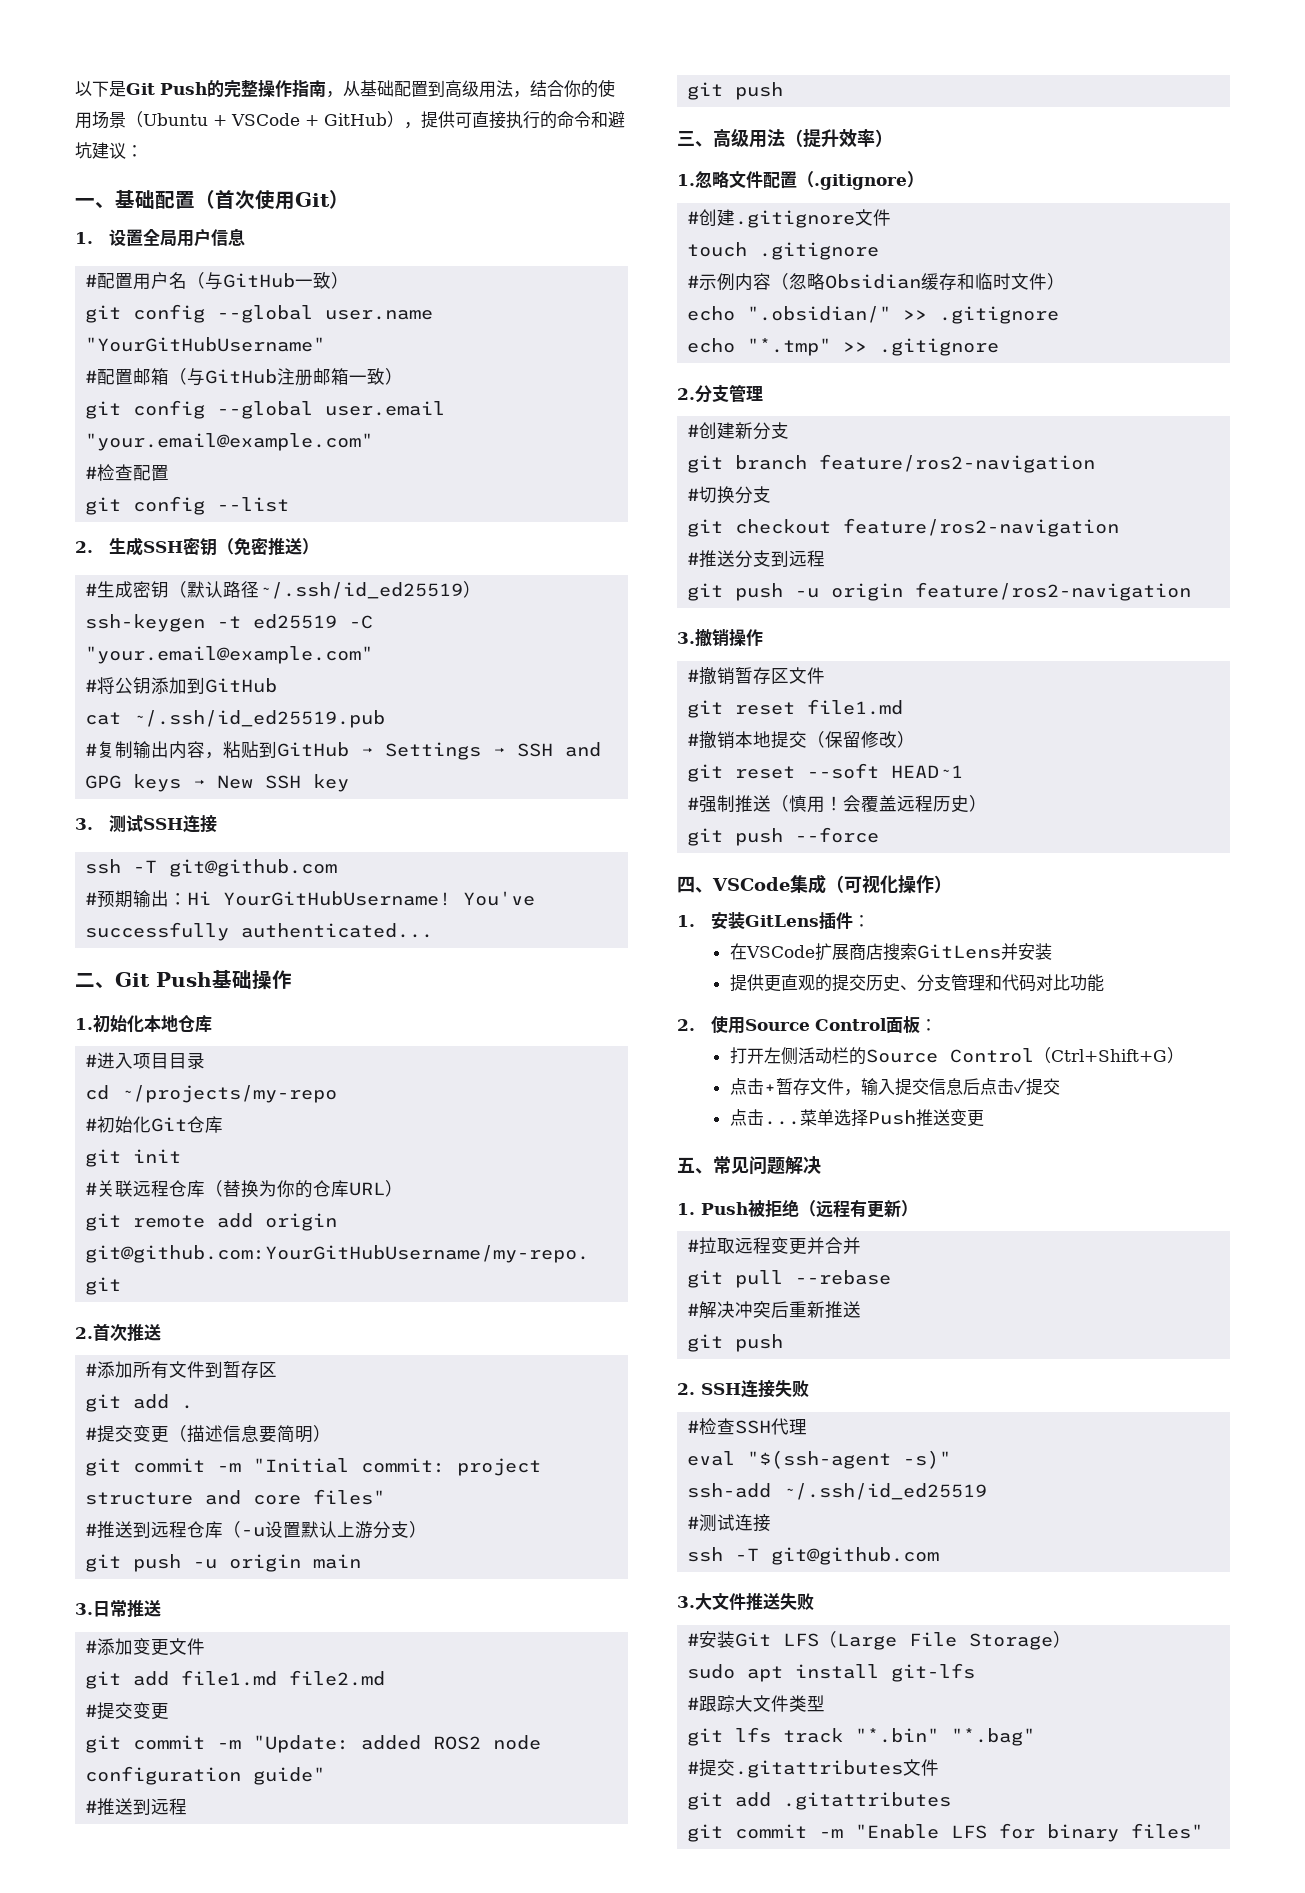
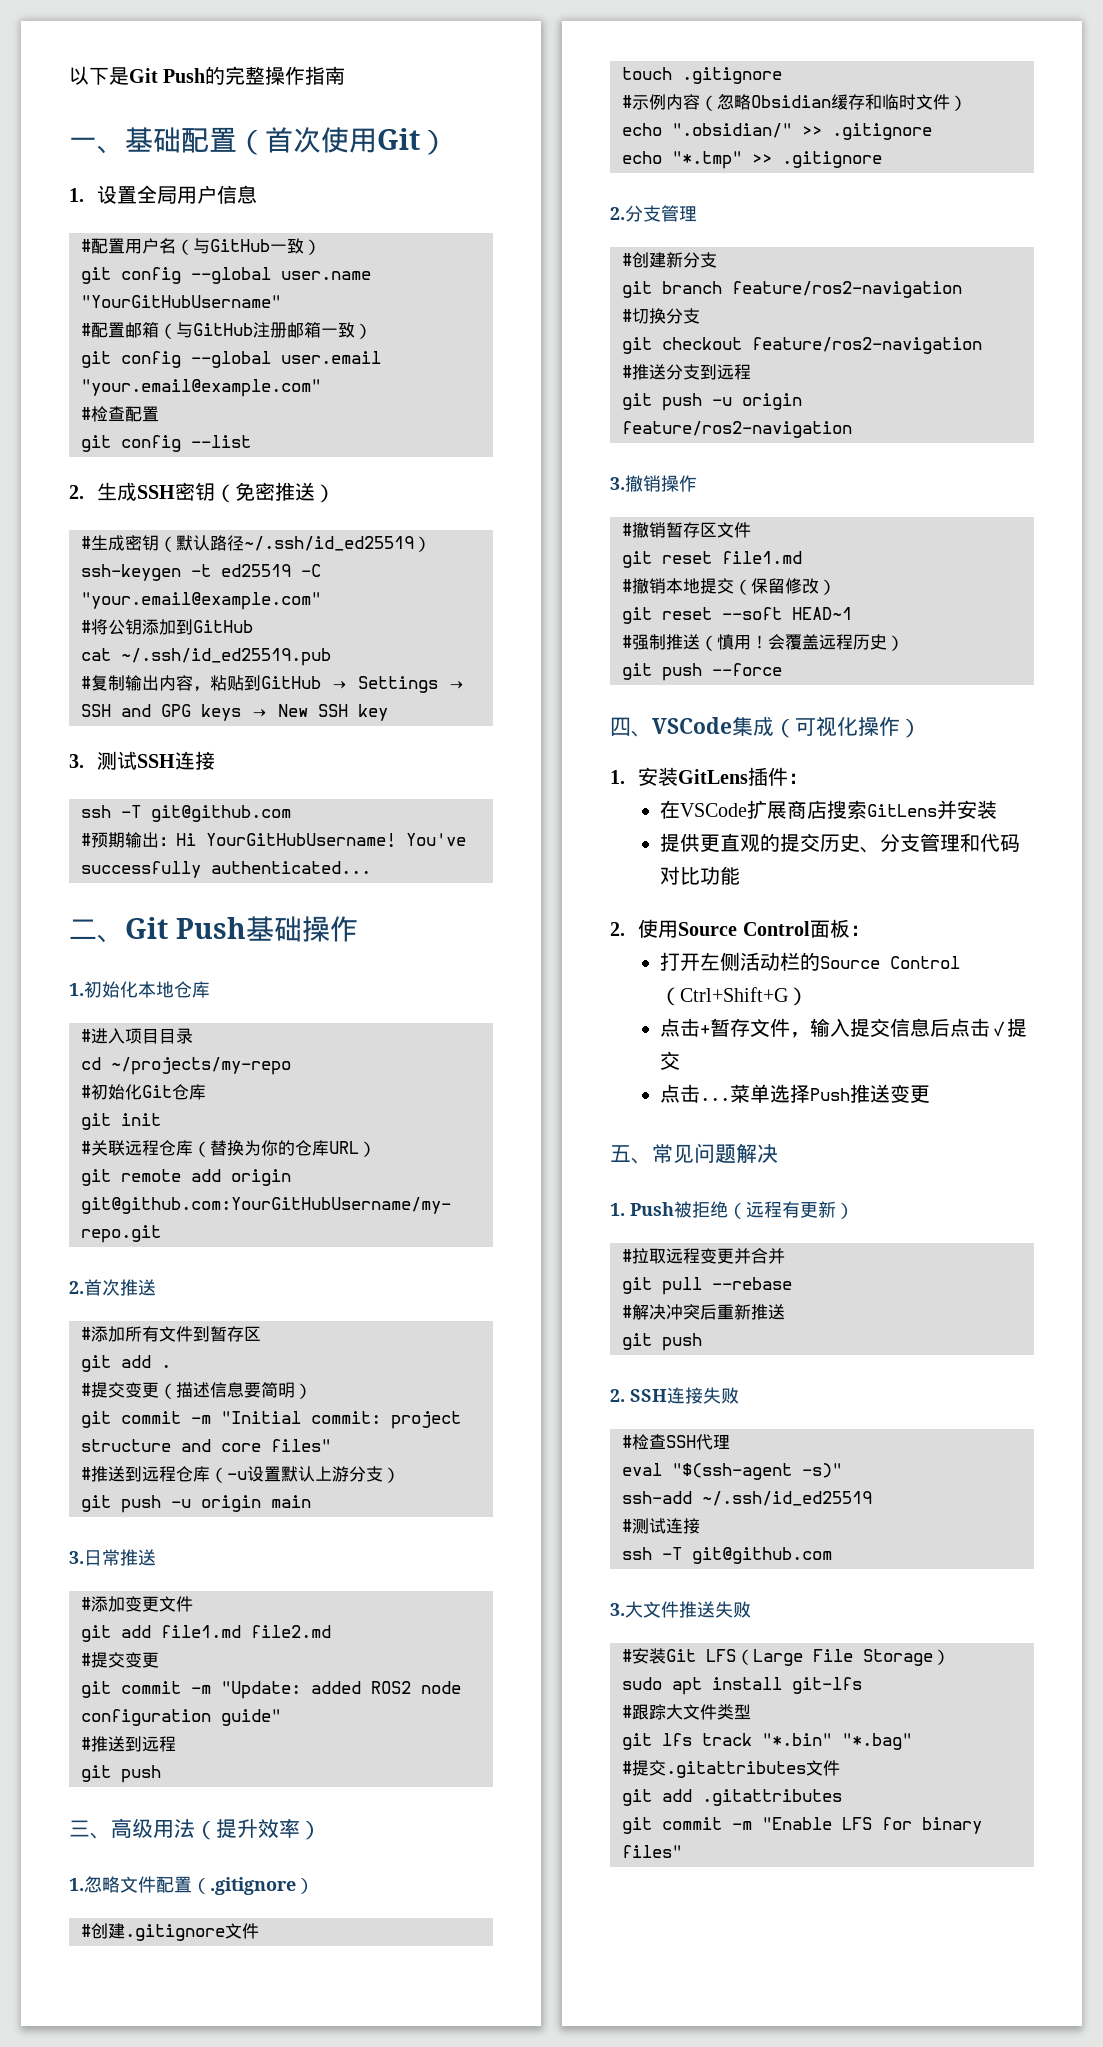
- 以下是Git Push的完整操作指南，从基础配置到高级用法，结合你的使用场景（Ubuntu + VSCode + GitHub），提供可直接执行的命令和避坑建议：
+ 以下是Git Push的完整操作指南

